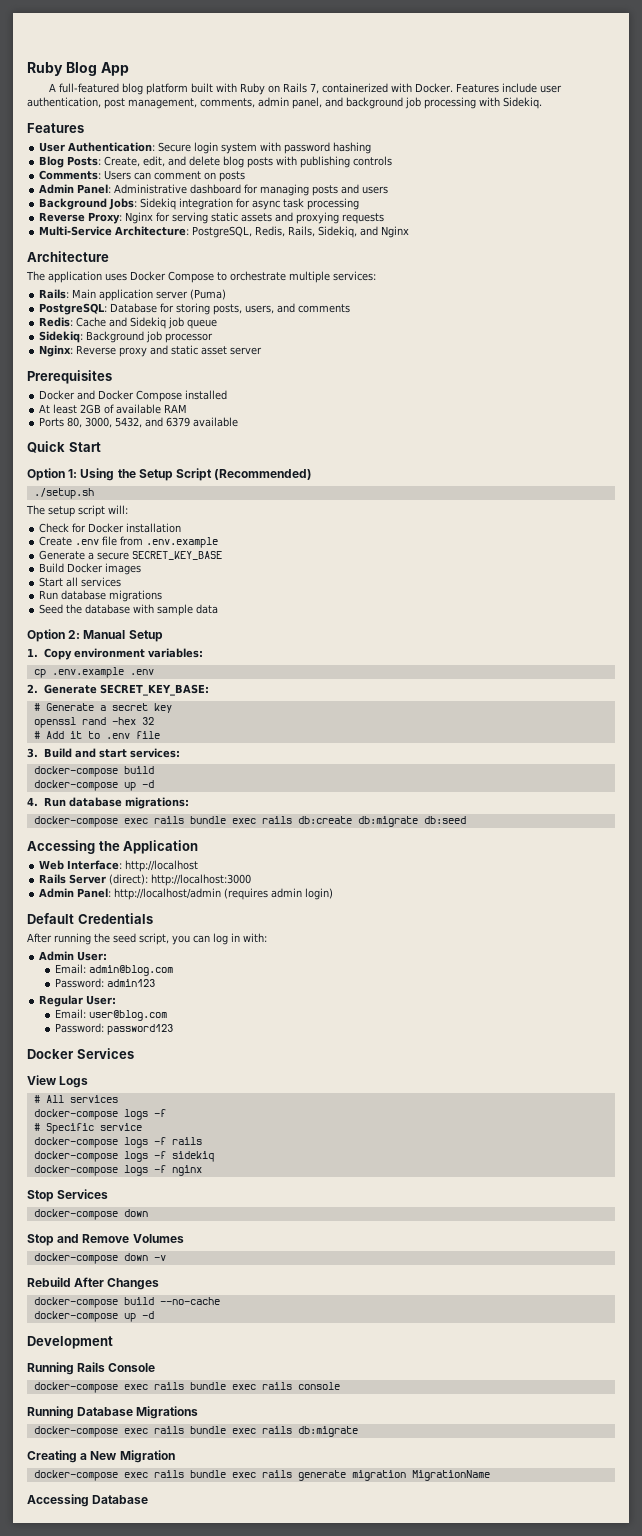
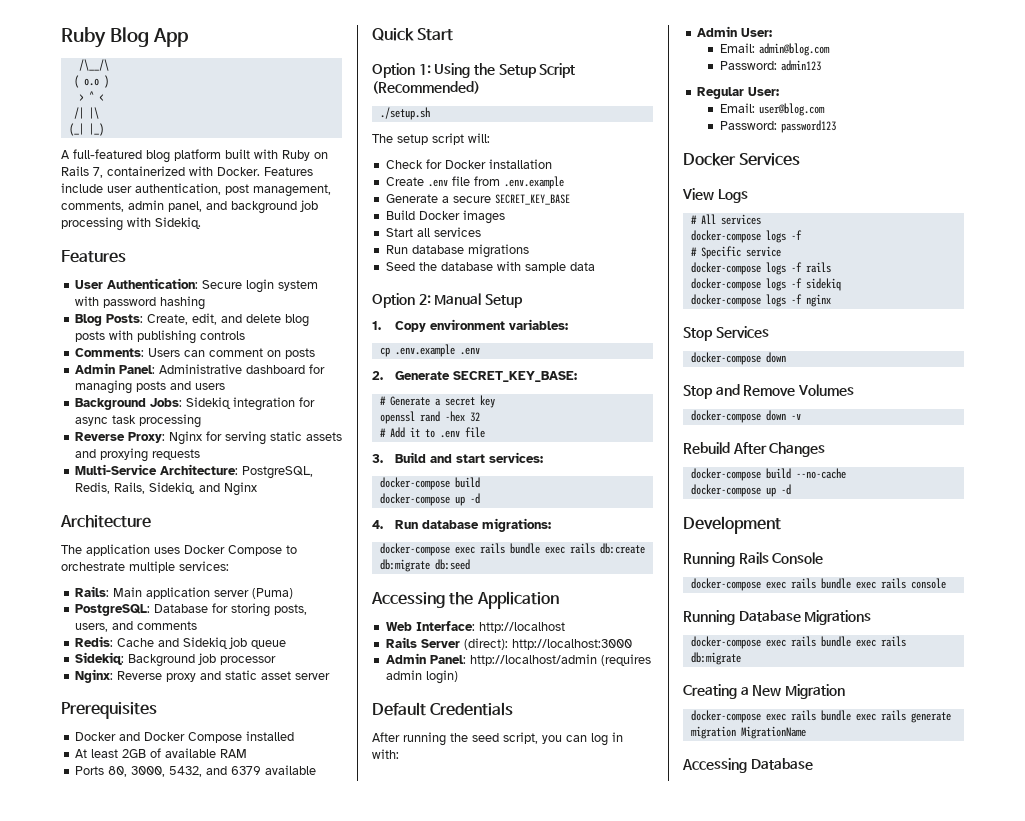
+ /\__/\
+ ( o.o )
+ > ^ <
+ /| |\
+ (_| |_)

